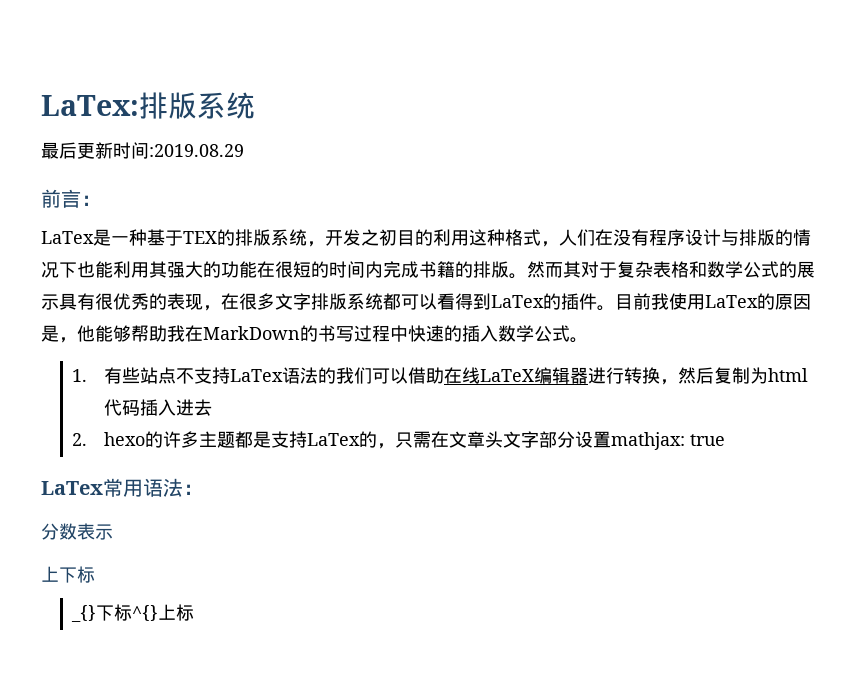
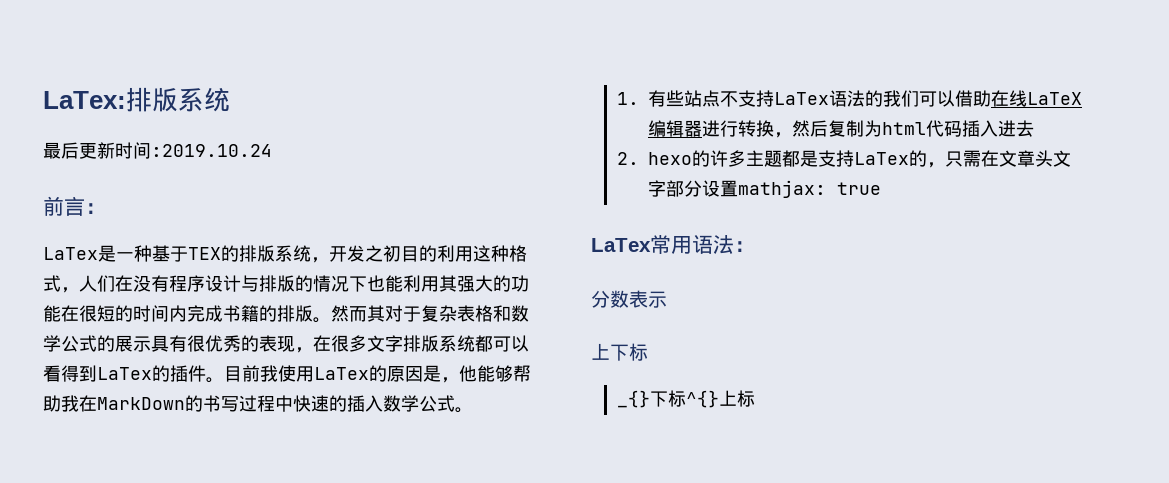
- 最后更新时间:2019.08.29
+ 最后更新时间:2019.10.24

